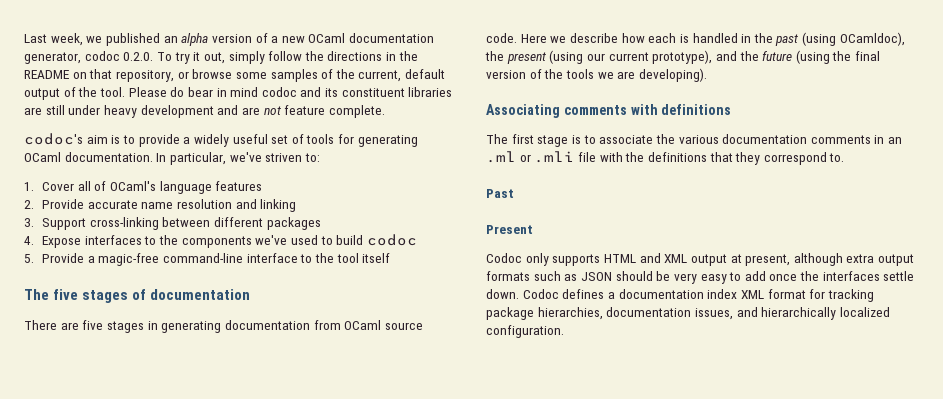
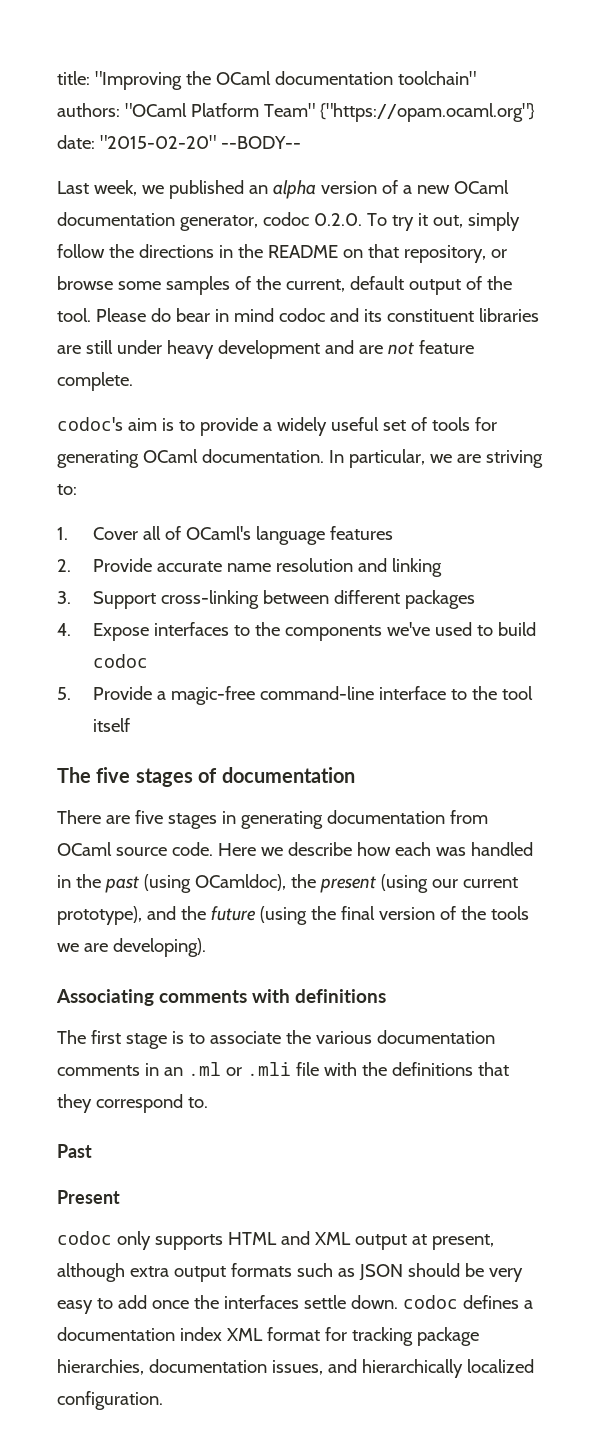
+ title: "Improving the OCaml documentation toolchain" authors: "OCaml Platform Team" {"https://opam.ocaml.org"} date: "2015-02-20" --BODY--
- In particular, we've striven to:
+ In particular, we are striving to:
- Here we describe how each is handled in the past (using OCamldoc), the present (using our current prototype), and the future (using the final version of the tools we are developing).
+ Here we describe how each was handled in the past (using OCamldoc), the present (using our current prototype), and the future (using the final version of the tools we are developing).
- Codoc only supports HTML and XML output at present, although extra output formats such as JSON should be very easy to add once the interfaces settle down. Codoc defines a documentation index XML format for tracking package hierarchies, documentation issues, and hierarchically localized configuration.
+ codoc only supports HTML and XML output at present, although extra output formats such as JSON should be very easy to add once the interfaces settle down. codoc defines a documentation index XML format for tracking package hierarchies, documentation issues, and hierarchically localized configuration.

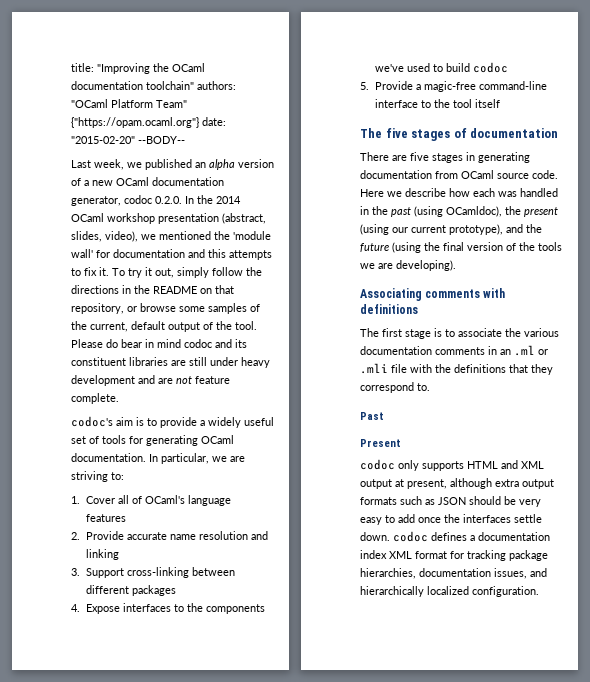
- Last week, we published an alpha version of a new OCaml documentation generator, codoc 0.2.0. To try it out, simply follow the directions in the README on that repository, or browse some samples of the current, default output of the tool.
+ Last week, we published an alpha version of a new OCaml documentation generator, codoc 0.2.0. In the 2014 OCaml workshop presentation (abstract, slides, video), we mentioned the 'module wall' for documentation and this attempts to fix it. To try it out, simply follow the directions in the README on that repository, or browse some samples of the current, default output of the tool.

